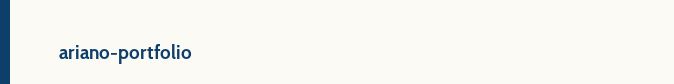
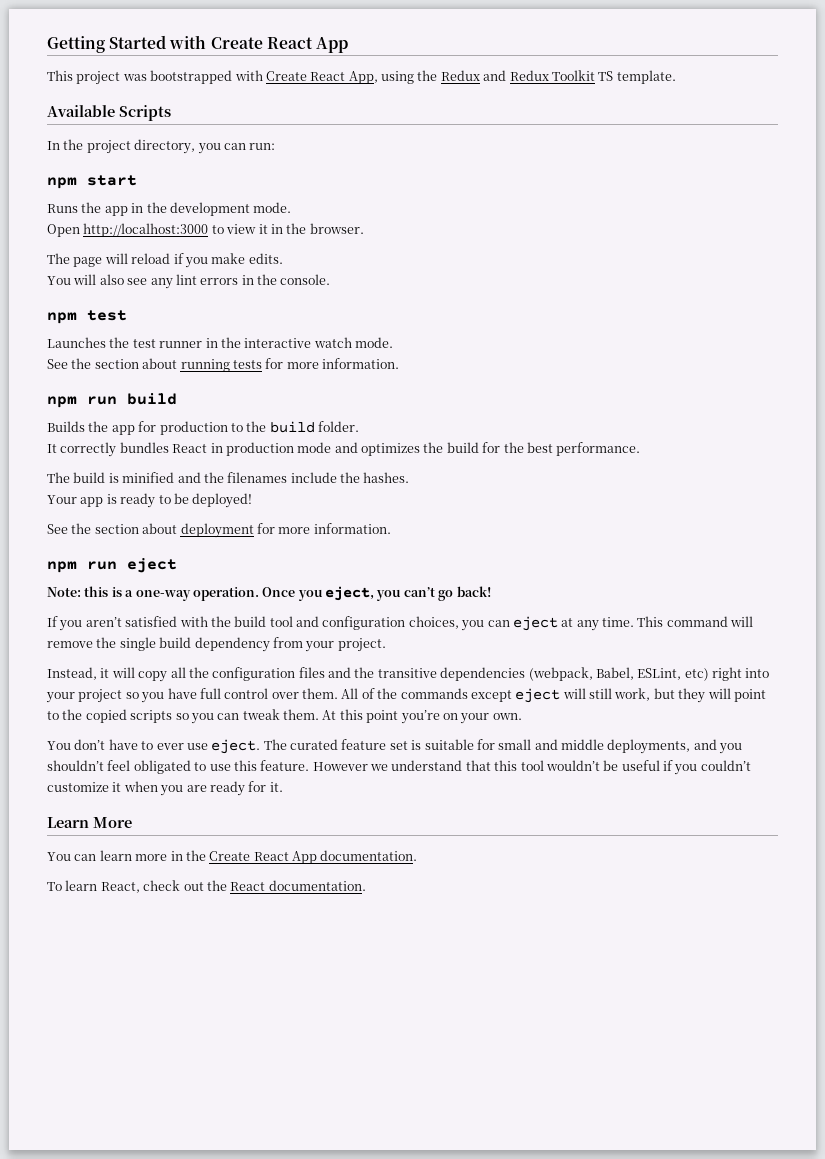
- ariano-portfolio
+ Getting Started with Create React App
+ This project was bootstrapped with Create React App, using the Redux and Redux Toolkit TS template.
+ Available Scripts
+ In the project directory, you can run:
+ npm start
+ Runs the app in the development mode.
+ Open http://localhost:3000 to view it in the browser.
+ The page will reload if you make edits.
+ You will also see any lint errors in the console.
+ npm test
+ Launches the test runner in the interactive watch mode.
+ See the section about running tests for more information.
+ npm run build
+ Builds the app for production to the build folder.
+ It correctly bundles React in production mode and optimizes the build for the best performance.
+ The build is minified and the filenames include the hashes.
+ Your app is ready to be deployed!
+ See the section about deployment for more information.
+ npm run eject
+ Note: this is a one-way operation. Once you eject, you can’t go back!
+ If you aren’t satisfied with the build tool and configuration choices, you can eject at any time. This command will remove the single build dependency from your project.
+ Instead, it will copy all the configuration files and the transitive dependencies (webpack, Babel, ESLint, etc) right into your project so you have full control over them. All of the commands except eject will still work, but they will point to the copied scripts so you can tweak them. At this point you’re on your own.
+ You don’t have to ever use eject. The curated feature set is suitable for small and middle deployments, and you shouldn’t feel obligated to use this feature. However we understand that this tool wouldn’t be useful if you couldn’t customize it when you are ready for it.
+ Learn More
+ You can learn more in the Create React App documentation.
+ To learn React, check out the React documentation.

